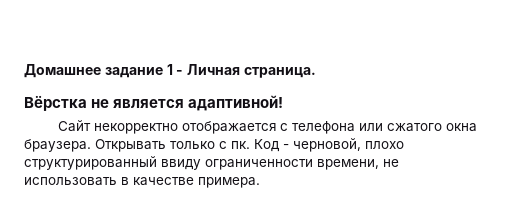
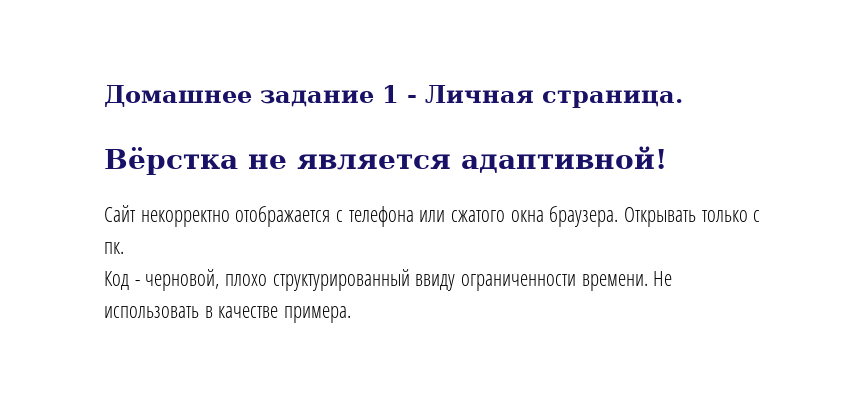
- Открывать только с пк. Код - черновой, плохо структурированный ввиду ограниченности времени, не использовать в качестве примера.
+ Открывать только с пк.
+ Код - черновой, плохо структурированный ввиду ограниченности времени. Не использовать в качестве примера.

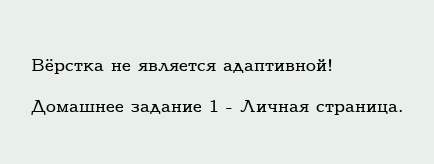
+ Вёрстка не является адаптивной!
- Вёрстка не является адаптивной!
- Сайт некорректно отображается с телефона или сжатого окна браузера. Открывать только с пк.
- Код - черновой, плохо структурированный ввиду ограниченности времени. Не использовать в качестве примера.

